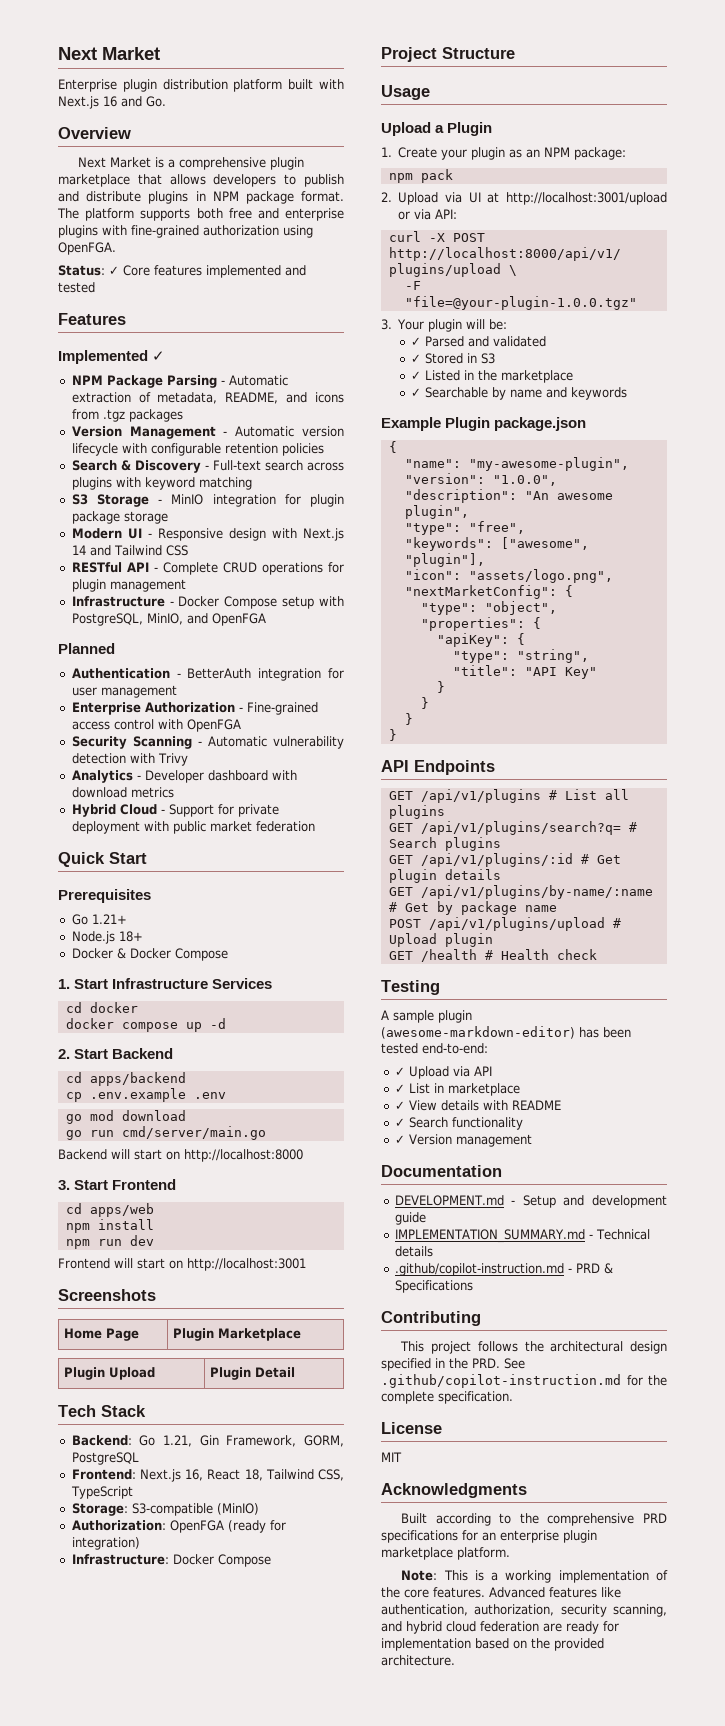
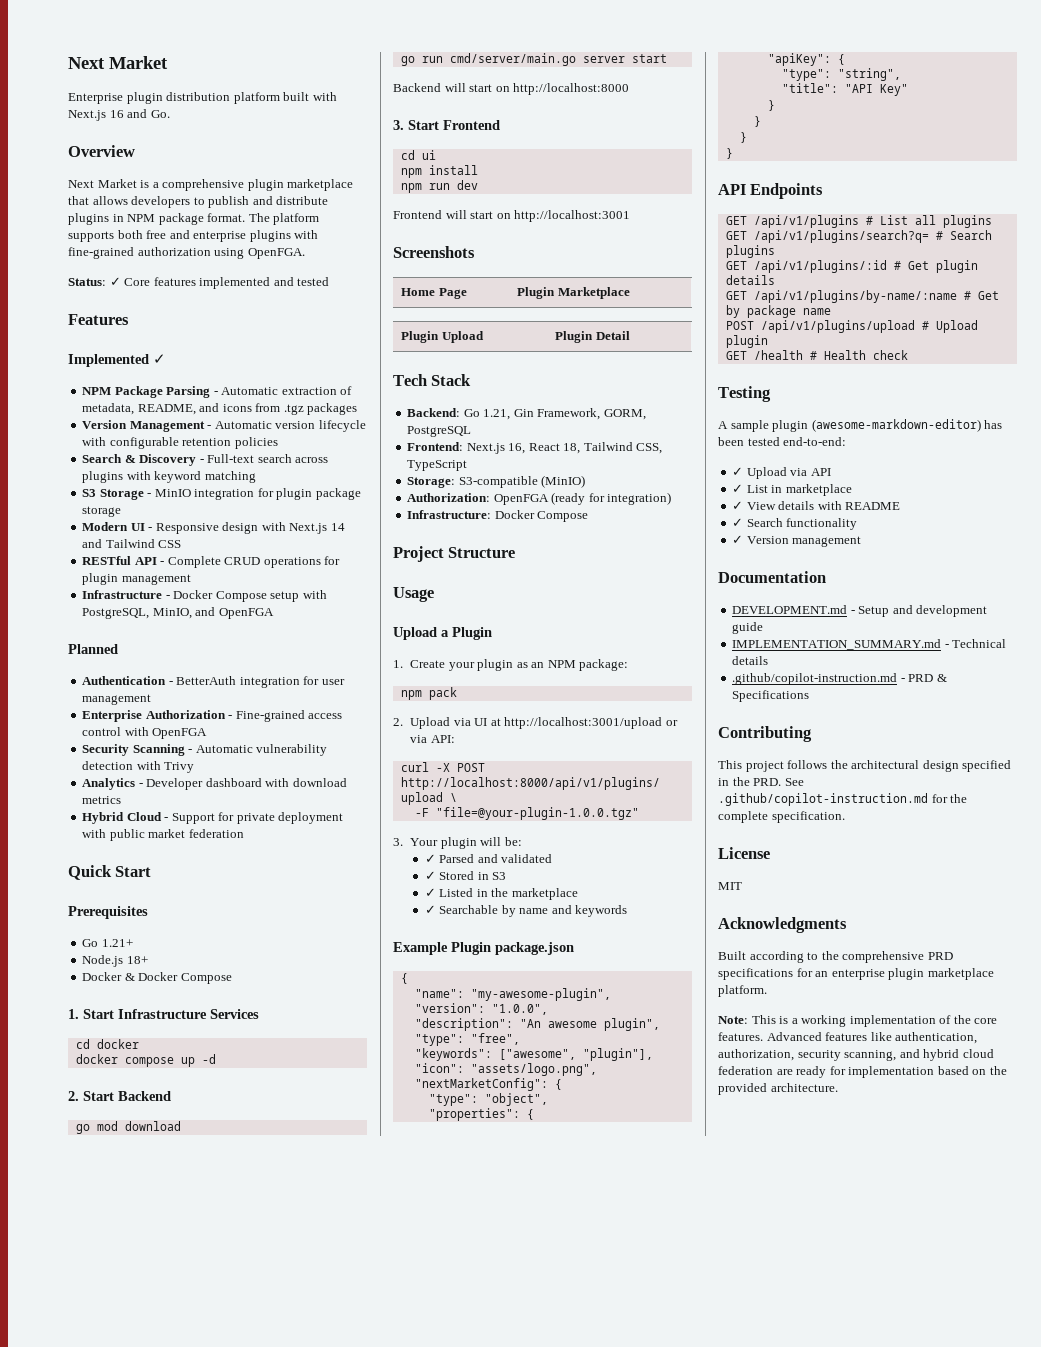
- cd apps/backend
- cp .env.example .env
- go run cmd/server/main.go
+ go run cmd/server/main.go server start
- cd apps/web
+ cd ui

